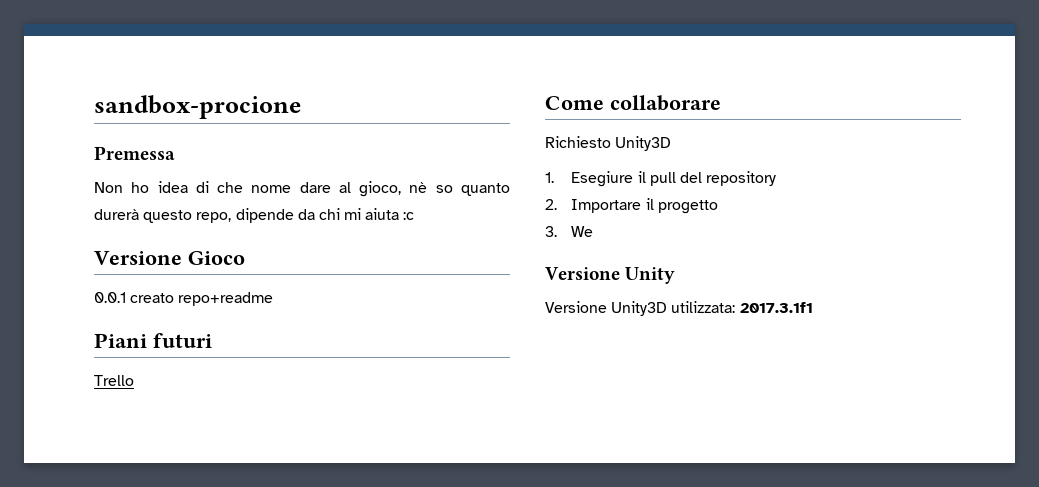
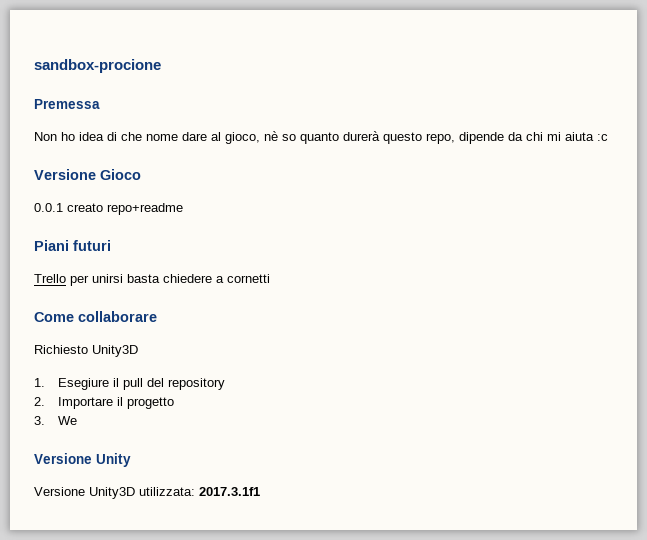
- Trello
+ Trello per unirsi basta chiedere a cornetti

